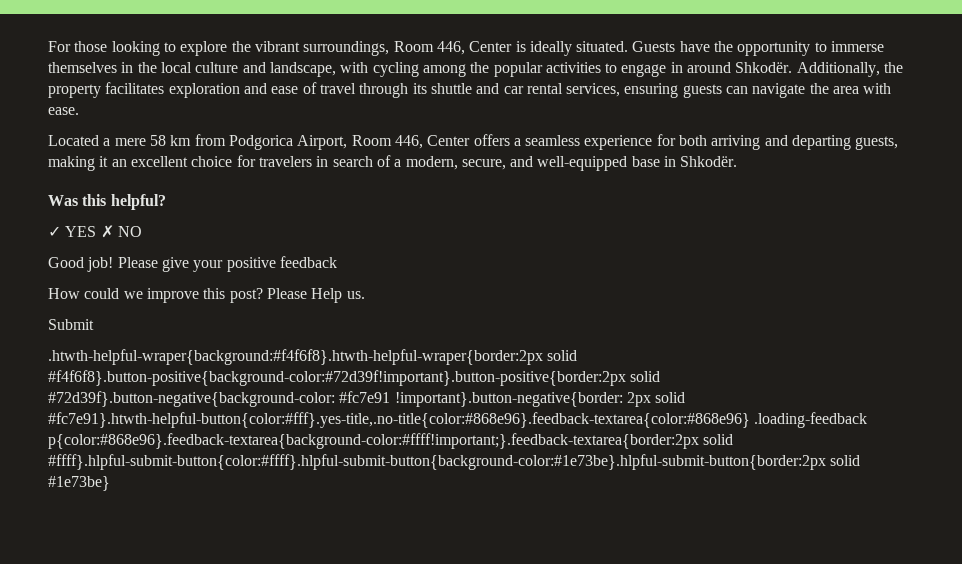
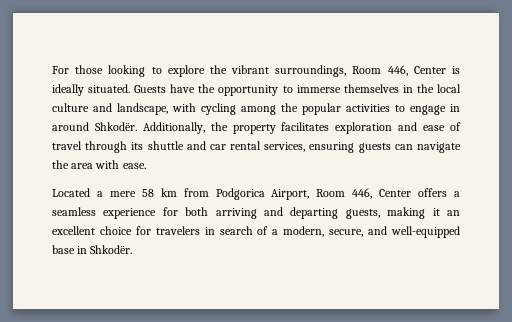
- Was this helpful?
- ✓ YES ✗ NO
- Good job! Please give your positive feedback
- How could we improve this post? Please Help us.
- Submit
- .htwth-helpful-wraper{background:#f4f6f8}.htwth-helpful-wraper{border:2px solid #f4f6f8}.button-positive{background-color:#72d39f!important}.button-positive{border:2px solid #72d39f}.button-negative{background-color: #fc7e91 !important}.button-negative{border: 2px solid #fc7e91}.htwth-helpful-button{color:#fff}.yes-title,.no-title{color:#868e96}.feedback-textarea{color:#868e96} .loading-feedback p{color:#868e96}.feedback-textarea{background-color:#ffff!important;}.feedback-textarea{border:2px solid #ffff}.hlpful-submit-button{color:#ffff}.hlpful-submit-button{background-color:#1e73be}.hlpful-submit-button{border:2px solid #1e73be}

